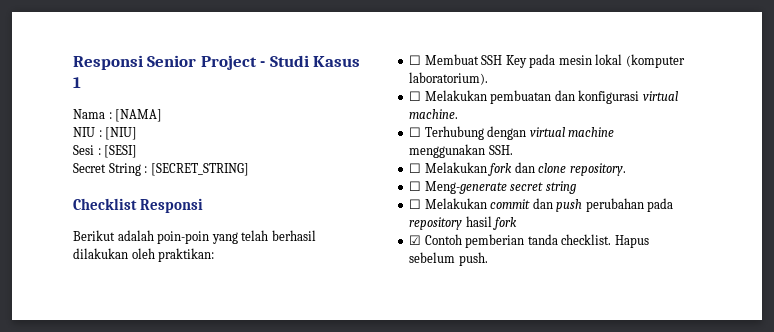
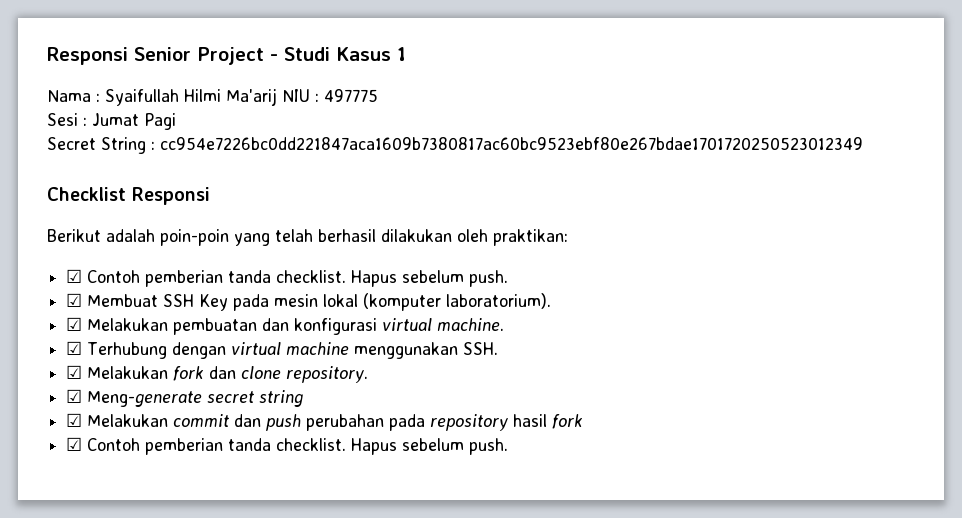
- Nama : [NAMA]
- NIU : [NIU]
+ Nama : Syaifullah Hilmi Ma'arij NIU : 497775
- Sesi : [SESI]
+ Sesi : Jumat Pagi
- Secret String : [SECRET_STRING]
+ Secret String : cc954e7226bc0dd221847aca1609b7380817ac60bc9523ebf80e267bdae1701720250523012349
  Berikut adalah poin-poin yang telah berhasil dilakukan oleh praktikan:
- ☐ Membuat SSH Key pada mesin lokal (komputer laboratorium).
+ ☑ Contoh pemberian tanda checklist. Hapus sebelum push.
+ ☑ Membuat SSH Key pada mesin lokal (komputer laboratorium).
- ☐ Melakukan pembuatan dan konfigurasi virtual machine.
+ ☑ Melakukan pembuatan dan konfigurasi virtual machine.
- ☐ Terhubung dengan virtual machine menggunakan SSH.
+ ☑ Terhubung dengan virtual machine menggunakan SSH.
- ☐ Melakukan fork dan clone repository.
+ ☑ Melakukan fork dan clone repository.
- ☐ Meng-generate secret string
+ ☑ Meng-generate secret string
- ☐ Melakukan commit dan push perubahan pada repository hasil fork
+ ☑ Melakukan commit dan push perubahan pada repository hasil fork

